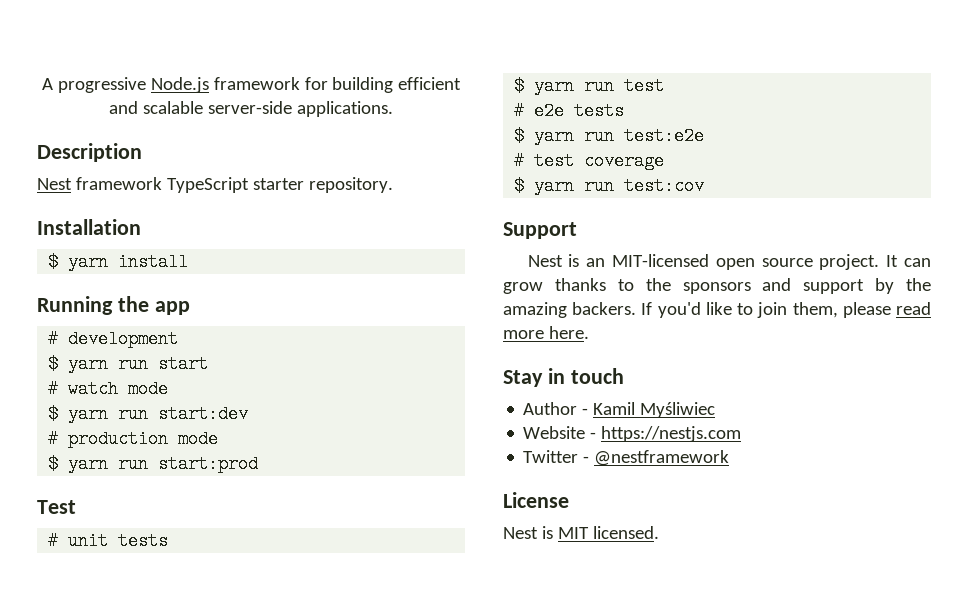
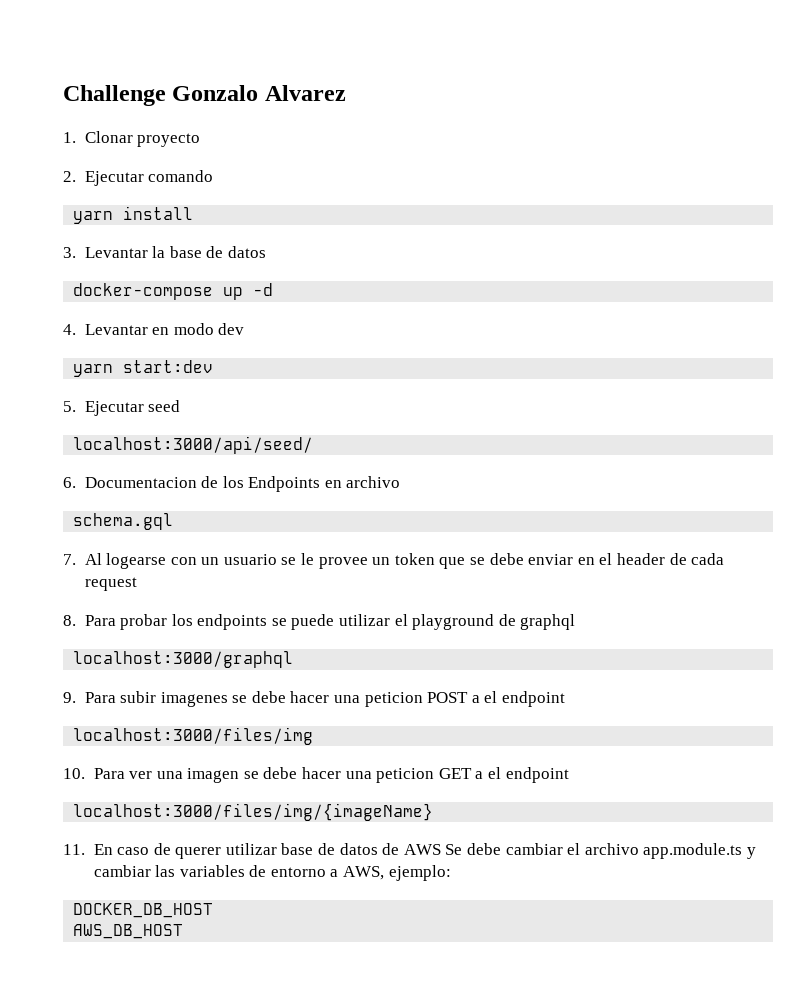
- A progressive Node.js framework for building efficient and scalable server-side applications.
- Description
- Nest framework TypeScript starter repository.
- Installation
- $ yarn install
- Running the app
- # development
- $ yarn run start
- # watch mode
- $ yarn run start:dev
- # production mode
- $ yarn run start:prod
- Test
- # unit tests
- $ yarn run test
- # e2e tests
- $ yarn run test:e2e
- # test coverage
- $ yarn run test:cov
- Support
- Nest is an MIT-licensed open source project. It can grow thanks to the sponsors and support by the amazing backers. If you'd like to join them, please read more here.
- Stay in touch
- Author - Kamil Myśliwiec
- Website - https://nestjs.com
- Twitter - @nestframework
- License
- Nest is MIT licensed.
+ Challenge Gonzalo Alvarez
+ 1. Clonar proyecto
+ 2. Ejecutar comando
+ yarn install
+ 3. Levantar la base de datos
+ docker-compose up -d
+ 4. Levantar en modo dev
+ yarn start:dev
+ 5. Ejecutar seed
+ localhost:3000/api/seed/
+ 6. Documentacion de los Endpoints en archivo
+ schema.gql
+ 7. Al logearse con un usuario se le provee un token que se debe enviar en el header de cada request
+ 8. Para probar los endpoints se puede utilizar el playground de graphql
+ localhost:3000/graphql
+ 9. Para subir imagenes se debe hacer una peticion POST a el endpoint
+ localhost:3000/files/img
+ 10. Para ver una imagen se debe hacer una peticion GET a el endpoint
+ localhost:3000/files/img/{imageName}
+ 11. En caso de querer utilizar base de datos de AWS Se debe cambiar el archivo app.module.ts y cambiar las variables de entorno a AWS, ejemplo:
+ DOCKER_DB_HOST
+ AWS_DB_HOST

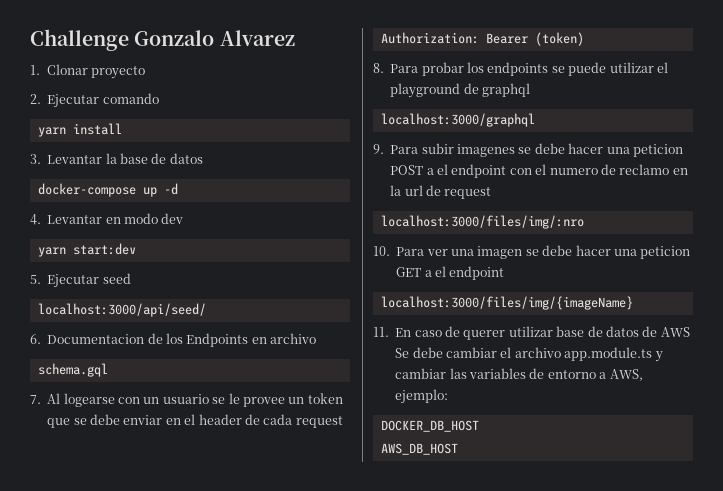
+ Authorization: Bearer (token)
- 9. Para subir imagenes se debe hacer una peticion POST a el endpoint
- localhost:3000/files/img
+ 9. Para subir imagenes se debe hacer una peticion POST a el endpoint con el numero de reclamo en la url de request
+ localhost:3000/files/img/:nro

